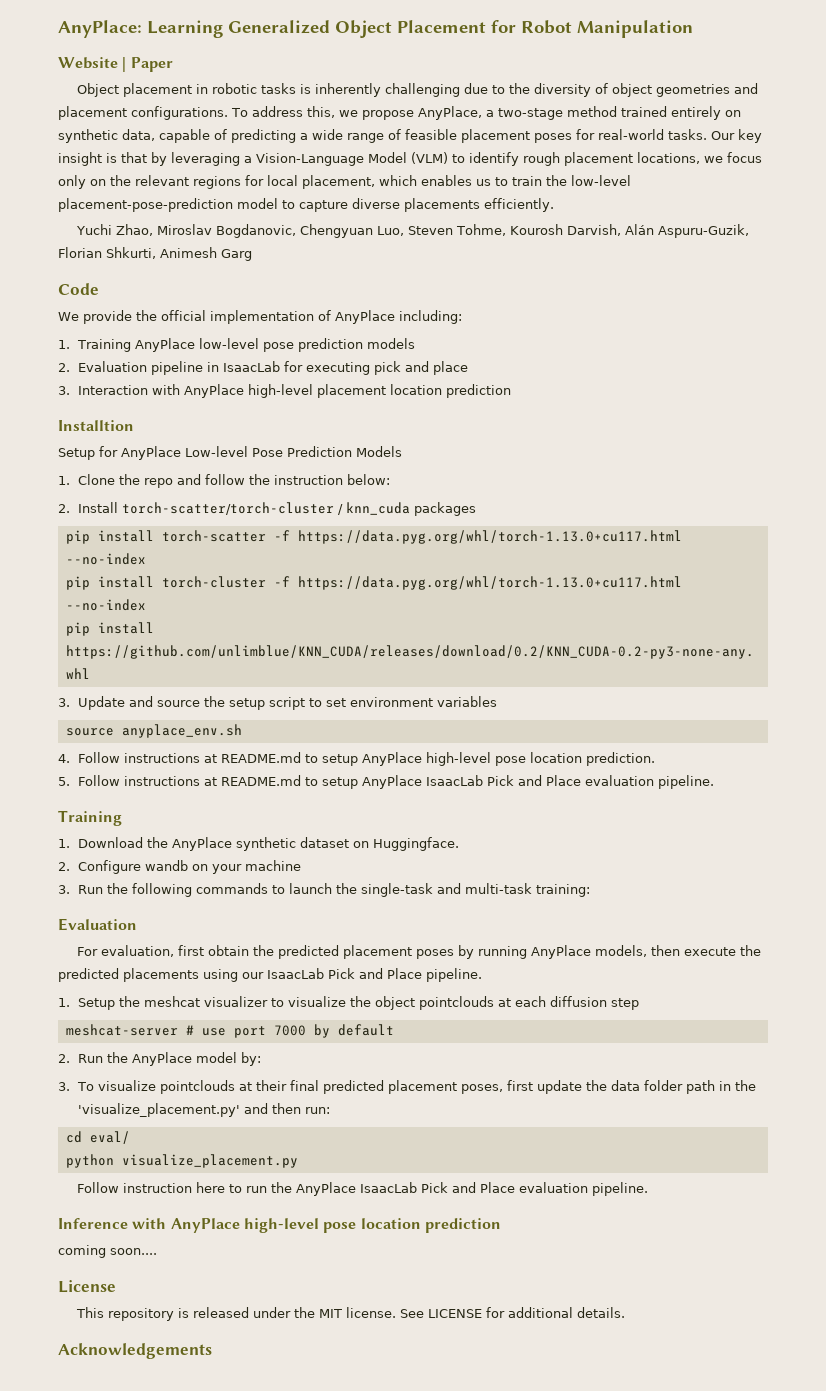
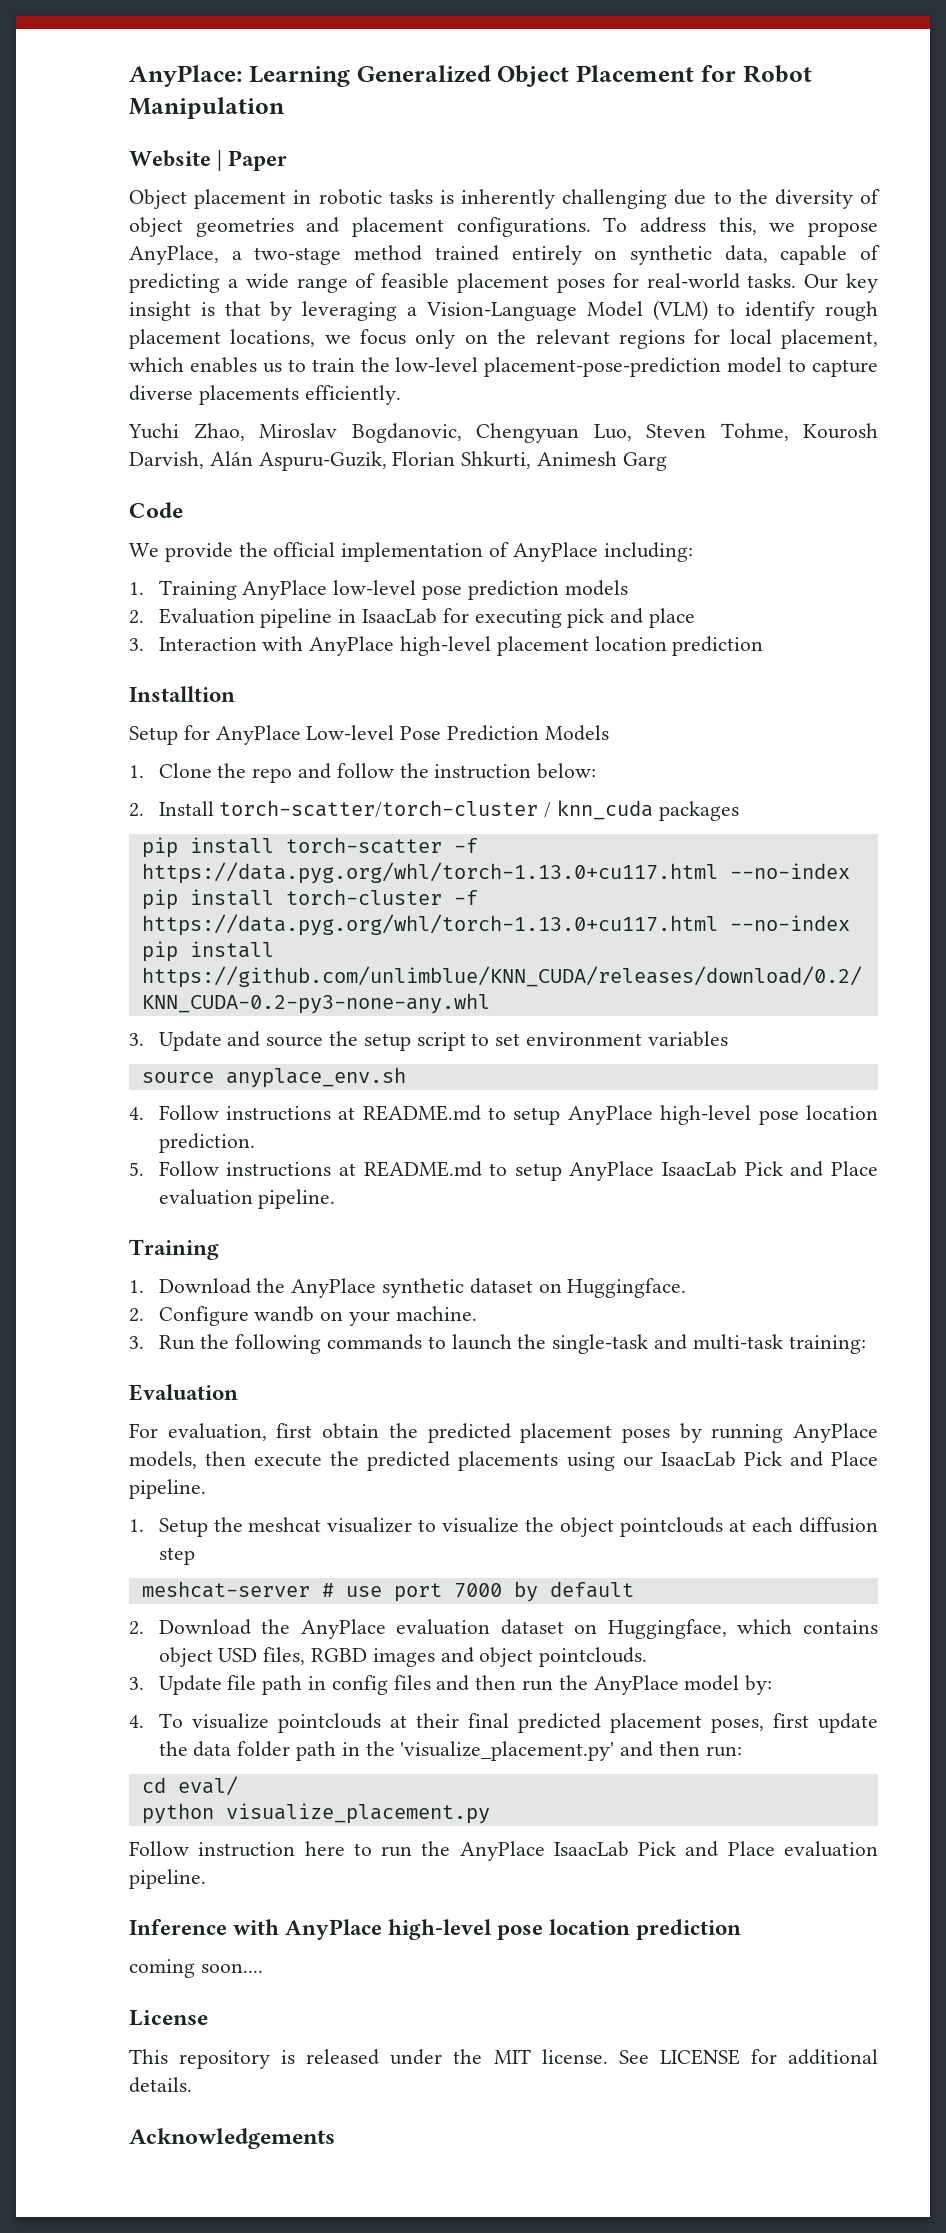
- 2. Configure wandb on your machine
+ 2. Configure wandb on your machine.
- 2. Run the AnyPlace model by:
+ 2. Download the AnyPlace evaluation dataset on Huggingface, which contains object USD files, RGBD images and object pointclouds.
+ 3. Update file path in config files and then run the AnyPlace model by:
- 3. To visualize pointclouds at their final predicted placement poses, first update the data folder path in the 'visualize_placement.py' and then run:
+ 4. To visualize pointclouds at their final predicted placement poses, first update the data folder path in the 'visualize_placement.py' and then run:

